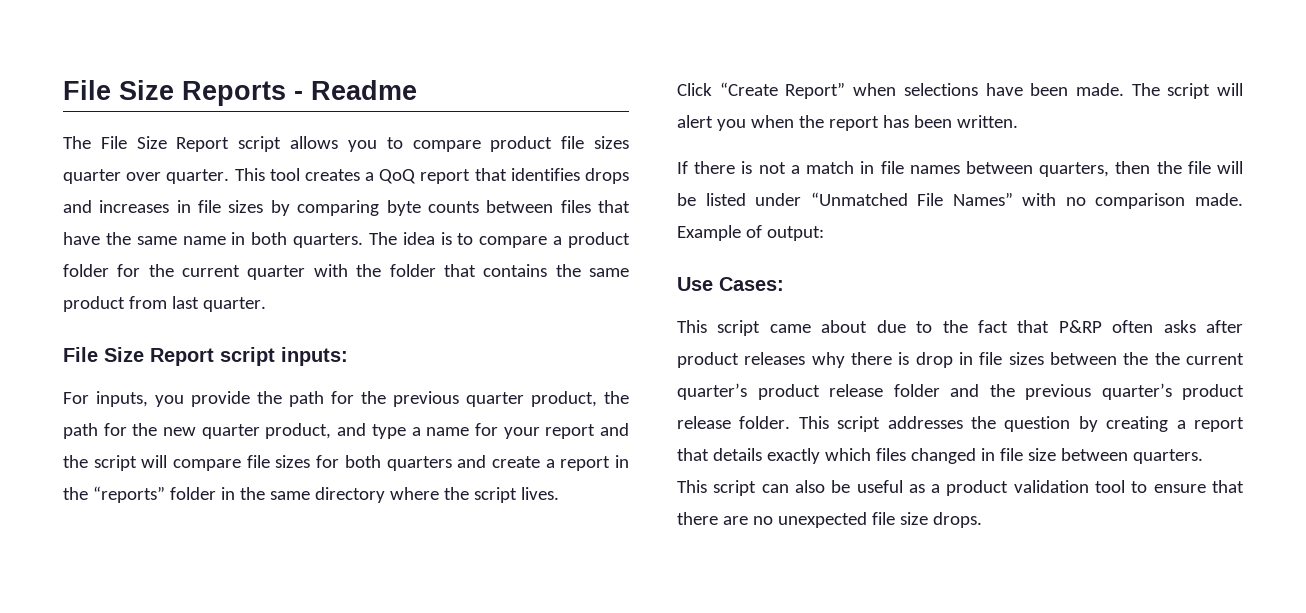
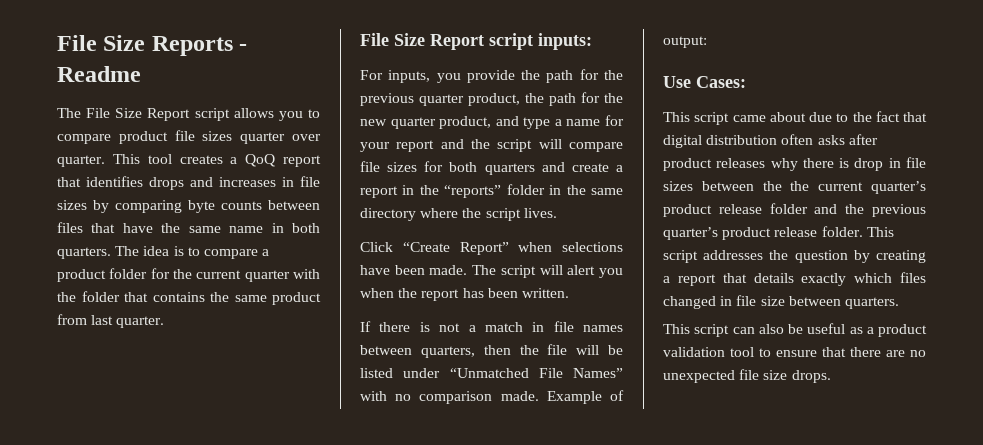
- This script came about due to the fact that P&RP often asks after product releases why there is drop in file sizes between the the current quarter’s product release folder and the previous quarter’s product release folder.
+ This script came about due to the fact that digital distribution often asks after product releases why there is drop in file sizes between the the current quarter’s product release folder and the previous quarter’s product release folder.

